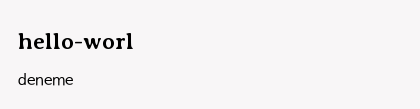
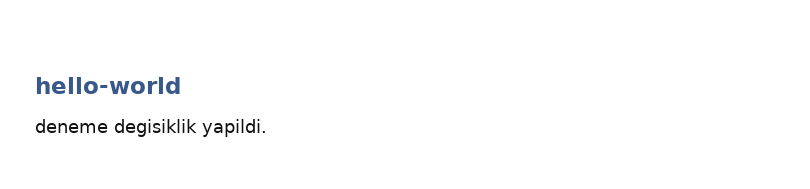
- hello-worl
+ hello-world
- deneme
+ deneme degisiklik yapildi.

